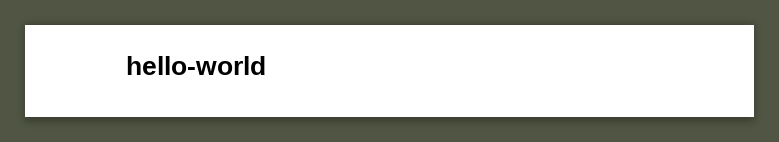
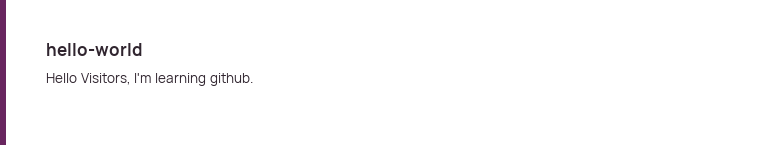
+ Hello Visitors, I'm learning github.

